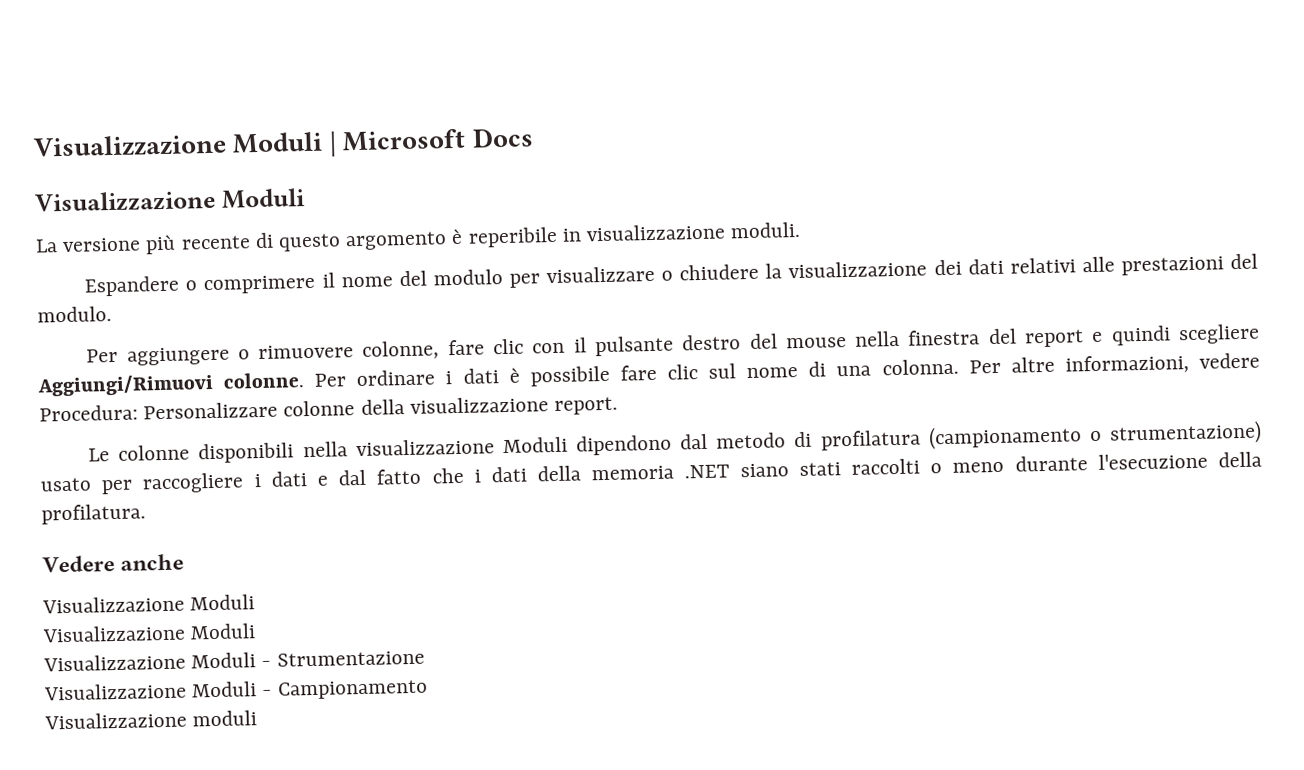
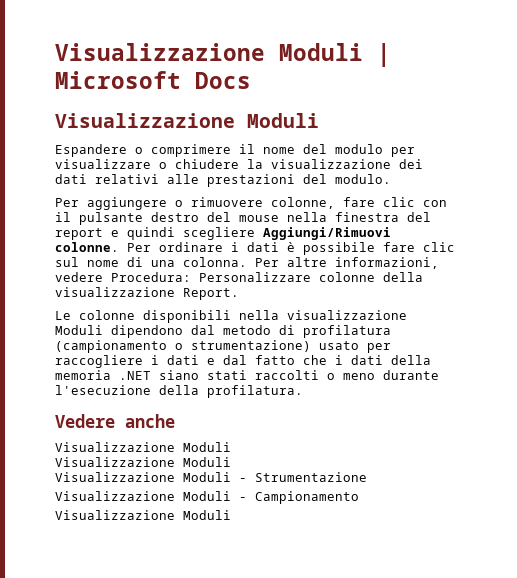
- La versione più recente di questo argomento è reperibile in visualizzazione moduli.
- Per altre informazioni, vedere Procedura: Personalizzare colonne della visualizzazione report.
+ Per altre informazioni, vedere Procedura: Personalizzare colonne della visualizzazione Report.
  Visualizzazione Moduli - Campionamento
- Visualizzazione moduli
+ Visualizzazione Moduli

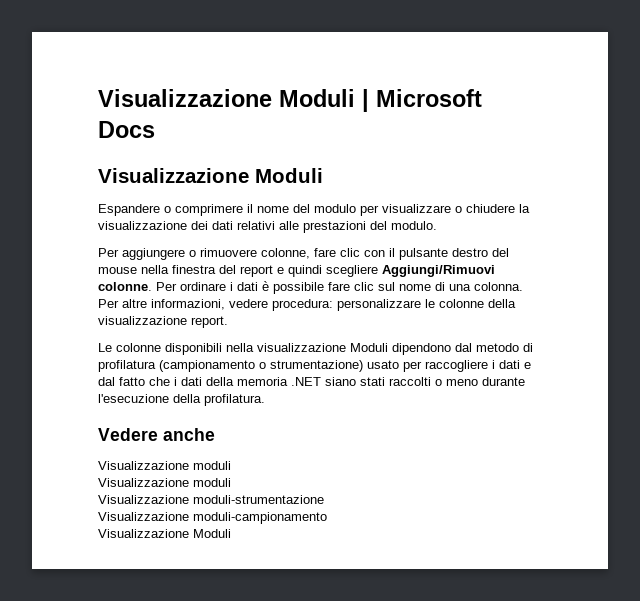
- Per altre informazioni, vedere Procedura: Personalizzare colonne della visualizzazione Report.
+ Per altre informazioni, vedere procedura: personalizzare le colonne della visualizzazione report.
  Vedere anche
- Visualizzazione Moduli
- Visualizzazione Moduli
- Visualizzazione Moduli - Strumentazione
- Visualizzazione Moduli - Campionamento
+ Visualizzazione moduli
+ Visualizzazione moduli
+ Visualizzazione moduli-strumentazione
+ Visualizzazione moduli-campionamento

